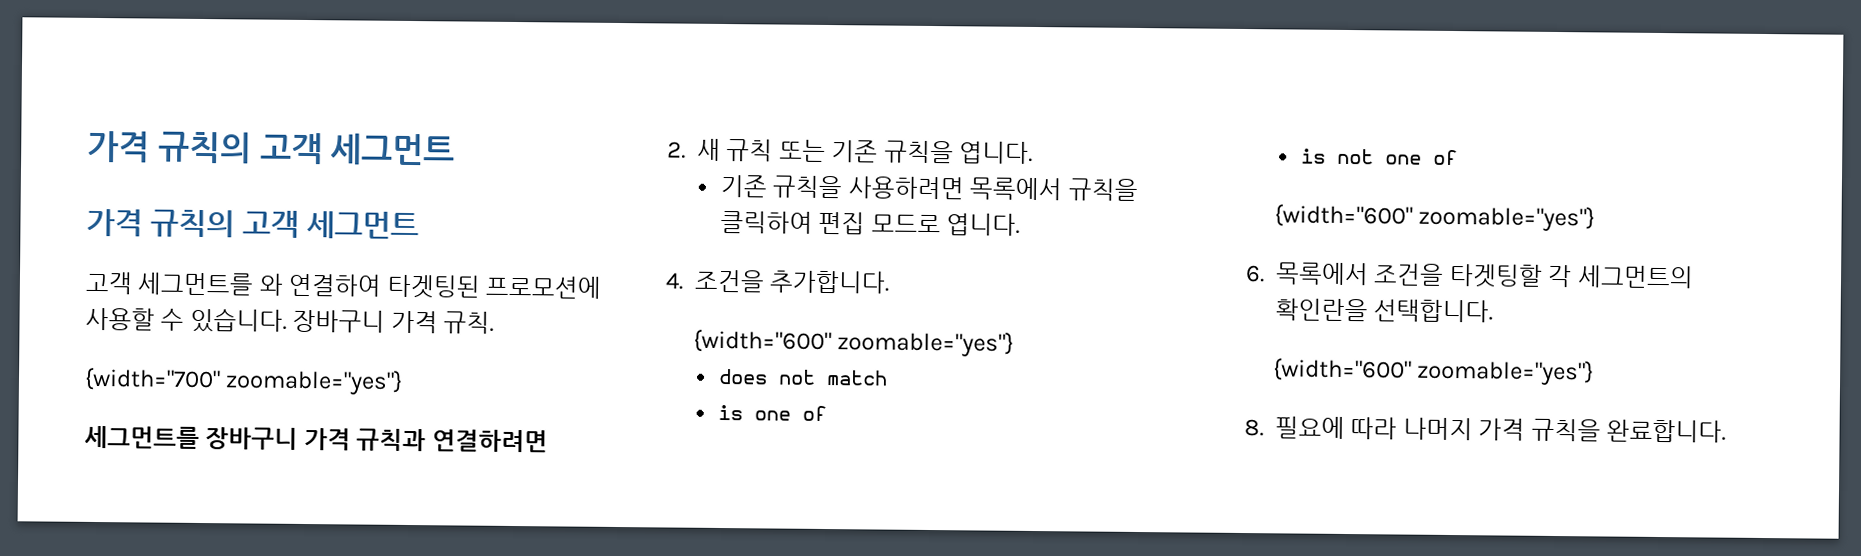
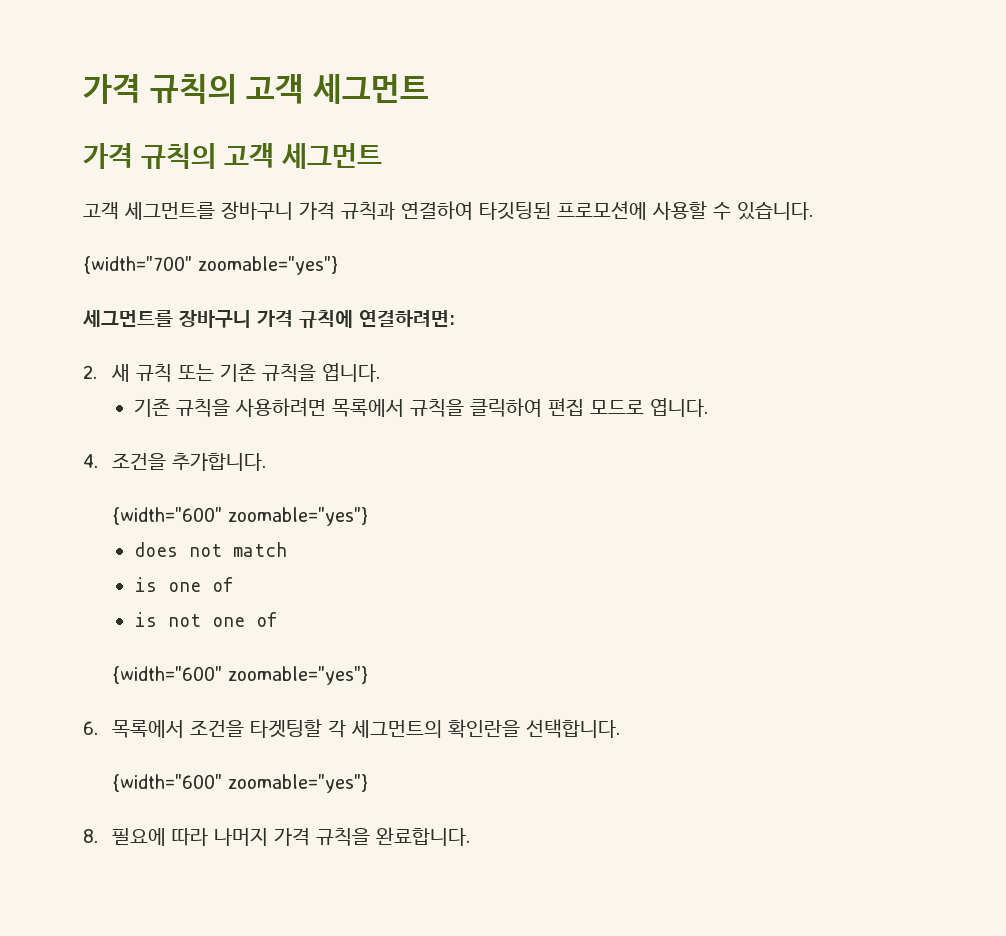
- 고객 세그먼트를 와 연결하여 타겟팅된 프로모션에 사용할 수 있습니다. 장바구니 가격 규칙.
+ 고객 세그먼트를 장바구니 가격 규칙과 연결하여 타깃팅된 프로모션에 사용할 수 있습니다.
- 세그먼트를 장바구니 가격 규칙과 연결하려면
+ 세그먼트를 장바구니 가격 규칙에 연결하려면:

